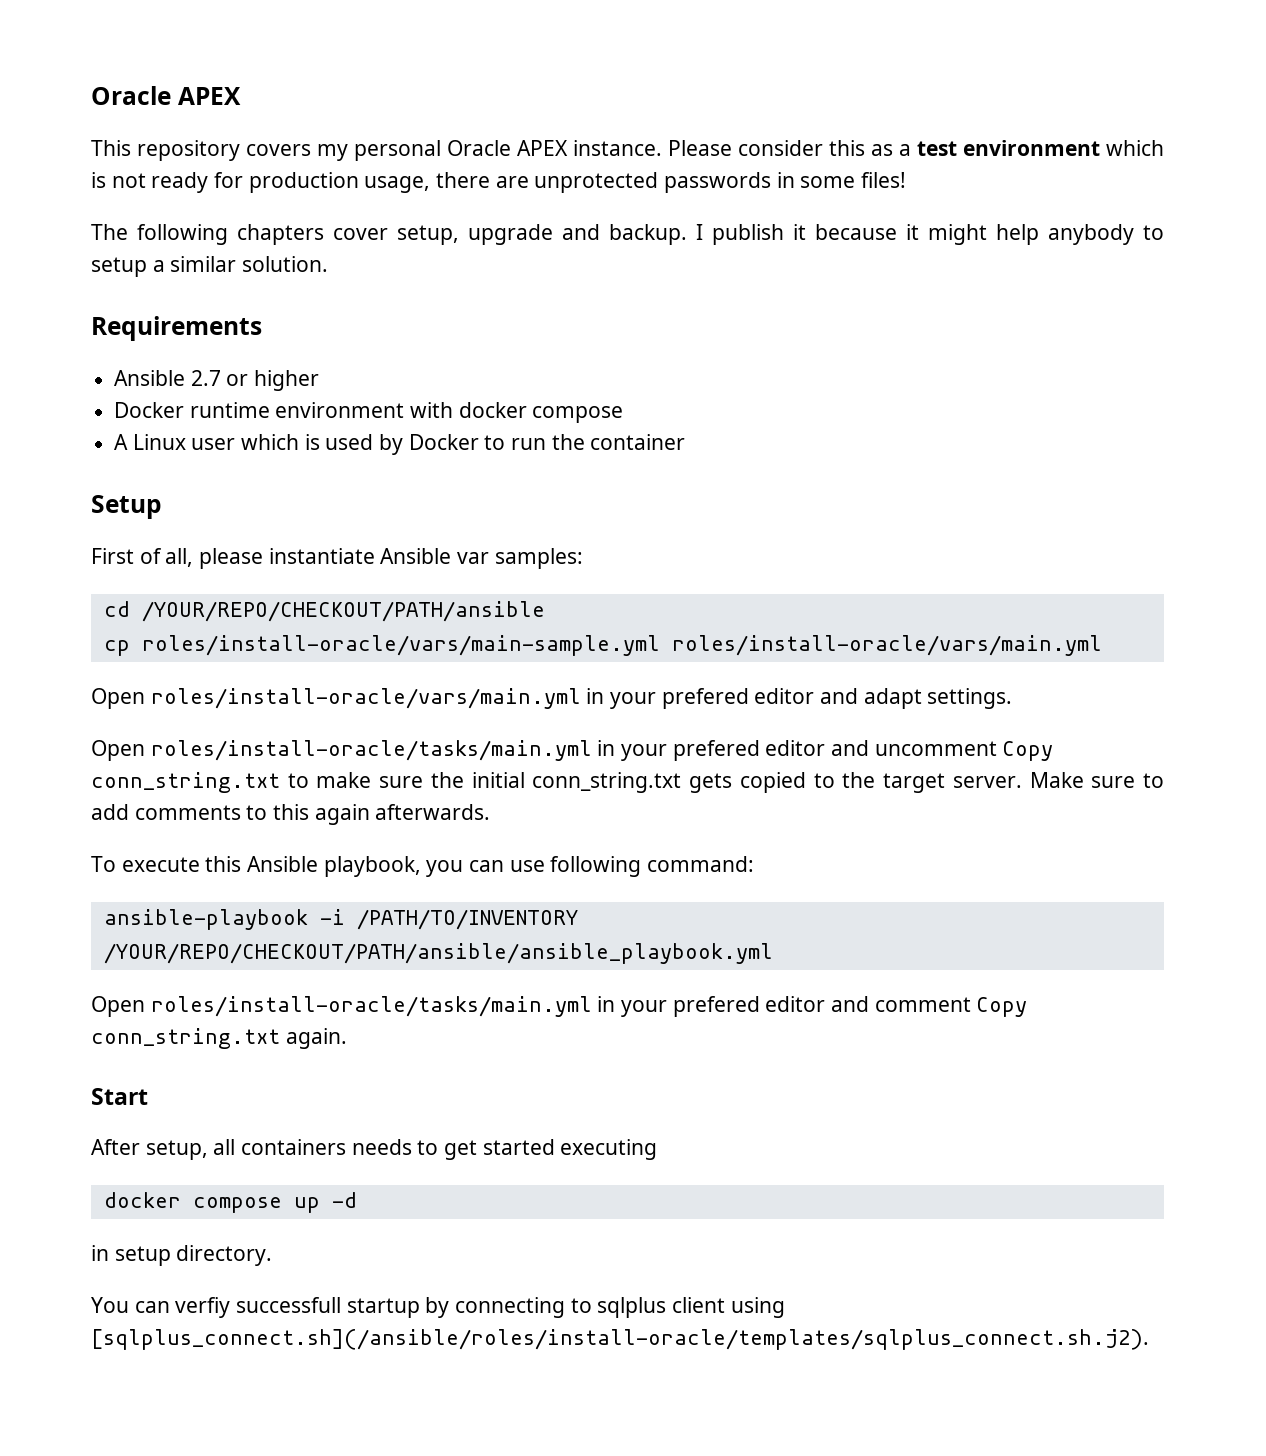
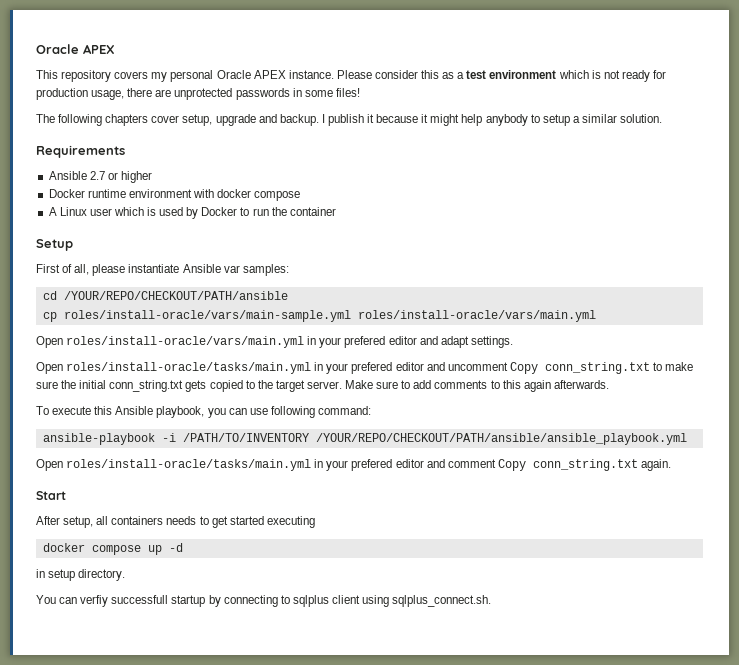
- You can verfiy successfull startup by connecting to sqlplus client using [sqlplus_connect.sh](/ansible/roles/install-oracle/templates/sqlplus_connect.sh.j2).
+ You can verfiy successfull startup by connecting to sqlplus client using sqlplus_connect.sh.

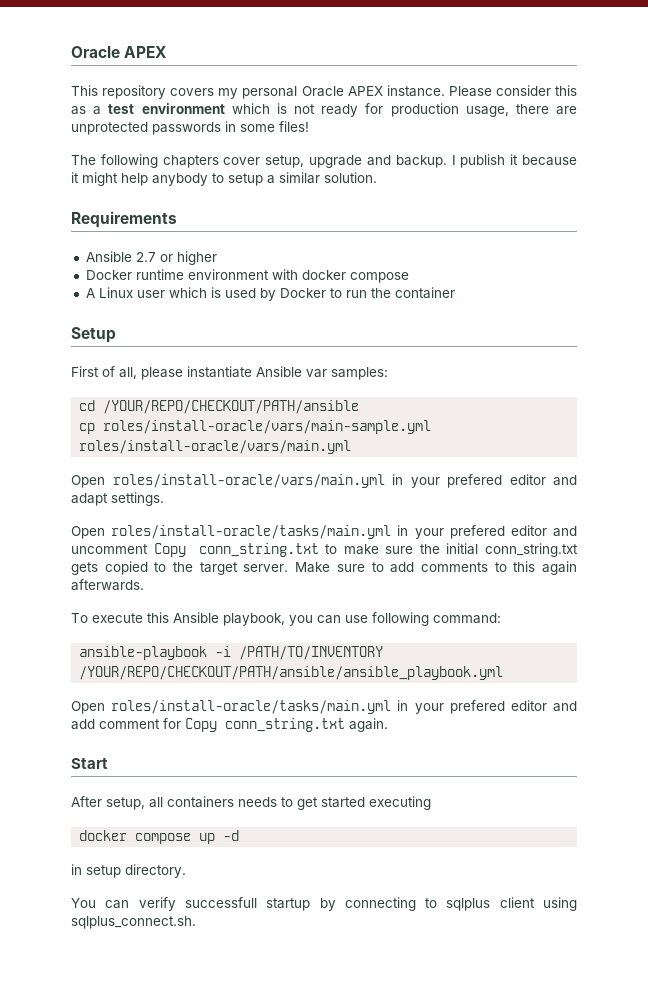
- Open roles/install-oracle/tasks/main.yml in your prefered editor and comment Copy conn_string.txt again.
+ Open roles/install-oracle/tasks/main.yml in your prefered editor and add comment for Copy conn_string.txt again.
- You can verfiy successfull startup by connecting to sqlplus client using sqlplus_connect.sh.
+ You can verify successfull startup by connecting to sqlplus client using sqlplus_connect.sh.

